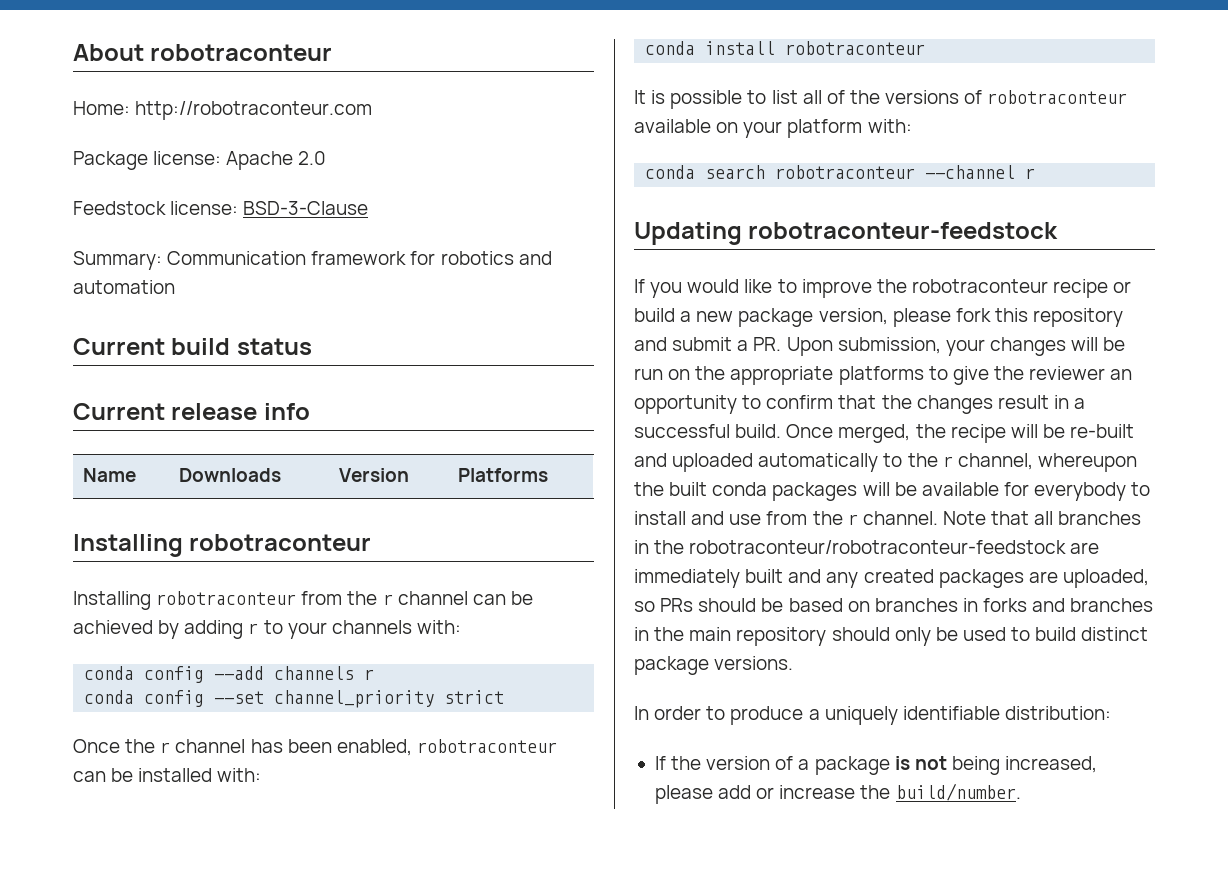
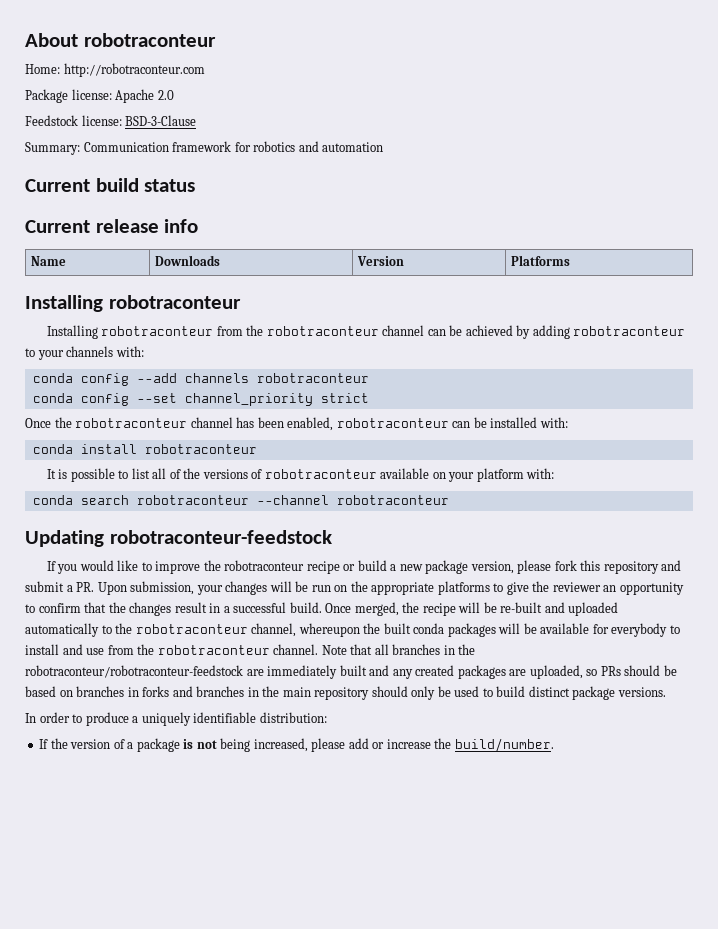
- Installing robotraconteur from the r channel can be achieved by adding r to your channels with:
+ Installing robotraconteur from the robotraconteur channel can be achieved by adding robotraconteur to your channels with:
- conda config --add channels r
+ conda config --add channels robotraconteur
- Once the r channel has been enabled, robotraconteur can be installed with:
+ Once the robotraconteur channel has been enabled, robotraconteur can be installed with:
- conda search robotraconteur --channel r
+ conda search robotraconteur --channel robotraconteur
- Once merged, the recipe will be re-built and uploaded automatically to the r channel, whereupon the built conda packages will be available for everybody to install and use from the r channel.
+ Once merged, the recipe will be re-built and uploaded automatically to the robotraconteur channel, whereupon the built conda packages will be available for everybody to install and use from the robotraconteur channel.

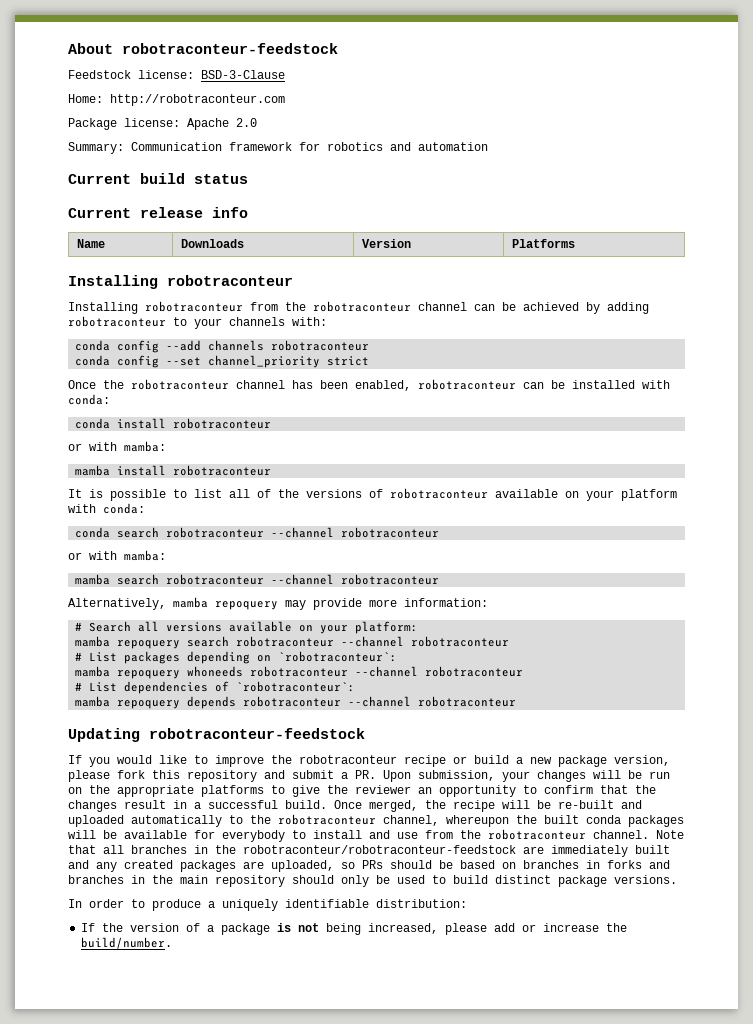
- About robotraconteur
+ About robotraconteur-feedstock
+ Feedstock license: BSD-3-Clause
- Feedstock license: BSD-3-Clause
- Once the robotraconteur channel has been enabled, robotraconteur can be installed with:
+ Once the robotraconteur channel has been enabled, robotraconteur can be installed with conda:
  conda install robotraconteur
+ or with mamba:
+ mamba install robotraconteur
- It is possible to list all of the versions of robotraconteur available on your platform with:
+ It is possible to list all of the versions of robotraconteur available on your platform with conda:
  conda search robotraconteur --channel robotraconteur
+ or with mamba:
+ mamba search robotraconteur --channel robotraconteur
+ Alternatively, mamba repoquery may provide more information:
+ # Search all versions available on your platform:
+ mamba repoquery search robotraconteur --channel robotraconteur
+ # List packages depending on `robotraconteur`:
+ mamba repoquery whoneeds robotraconteur --channel robotraconteur
+ # List dependencies of `robotraconteur`:
+ mamba repoquery depends robotraconteur --channel robotraconteur

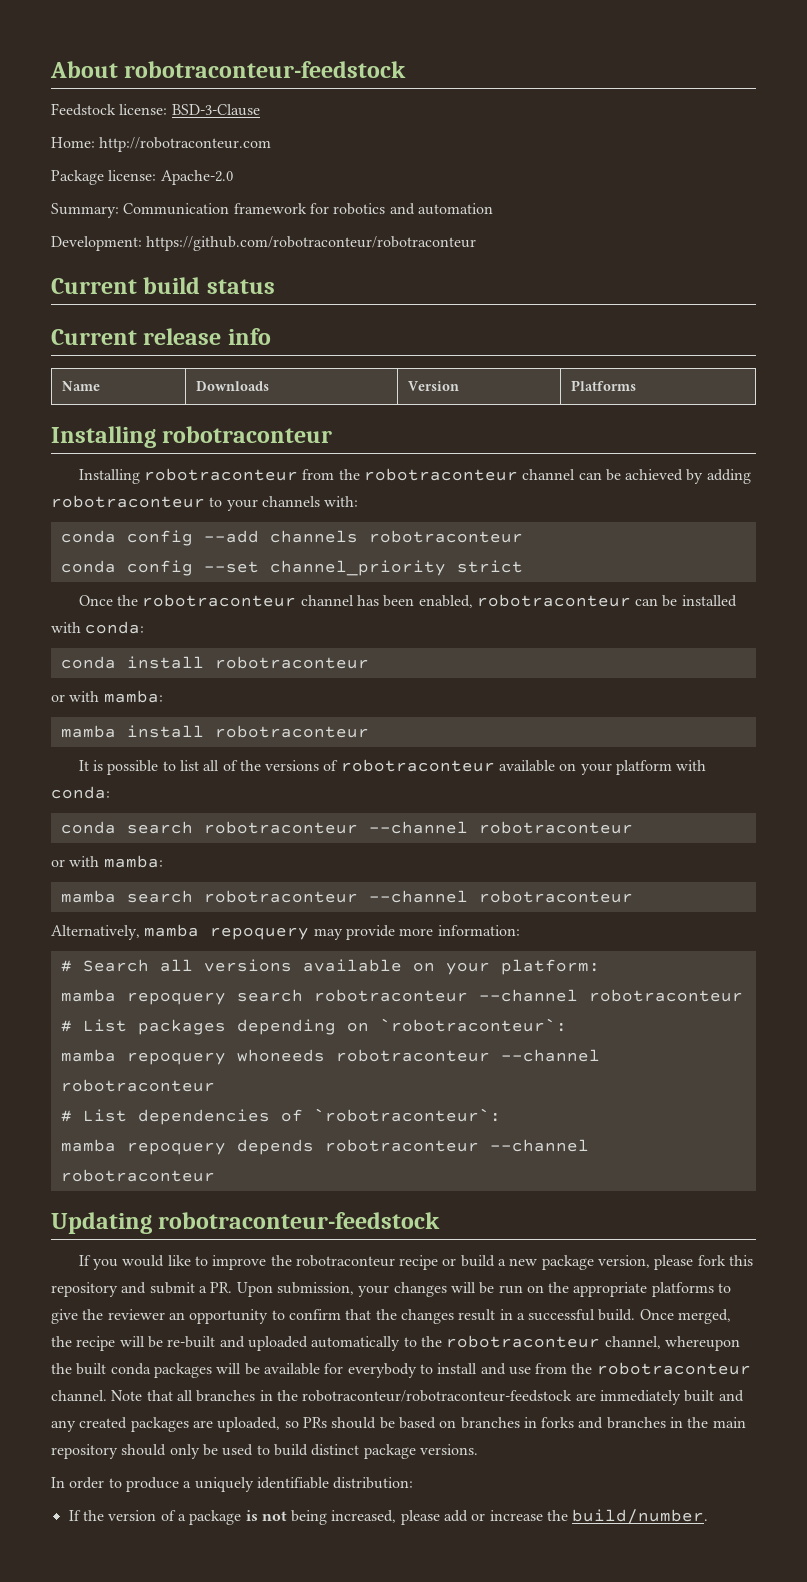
- Package license: Apache 2.0
+ Package license: Apache-2.0
+ Development: https://github.com/robotraconteur/robotraconteur

